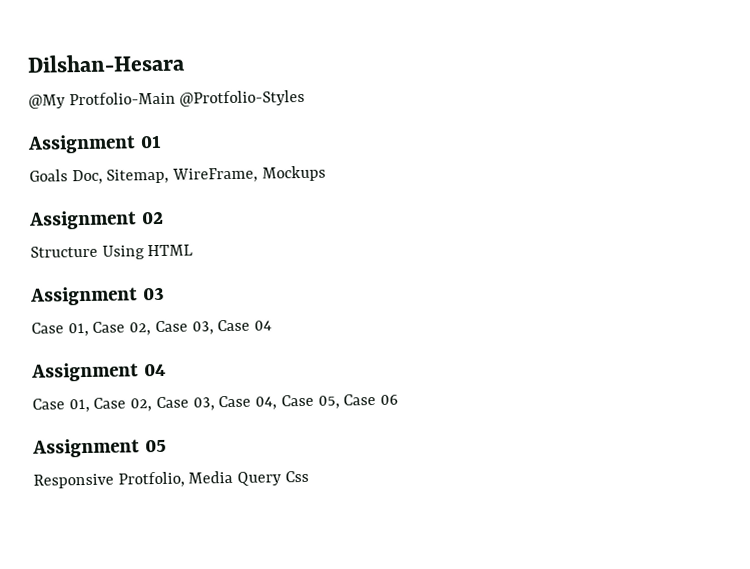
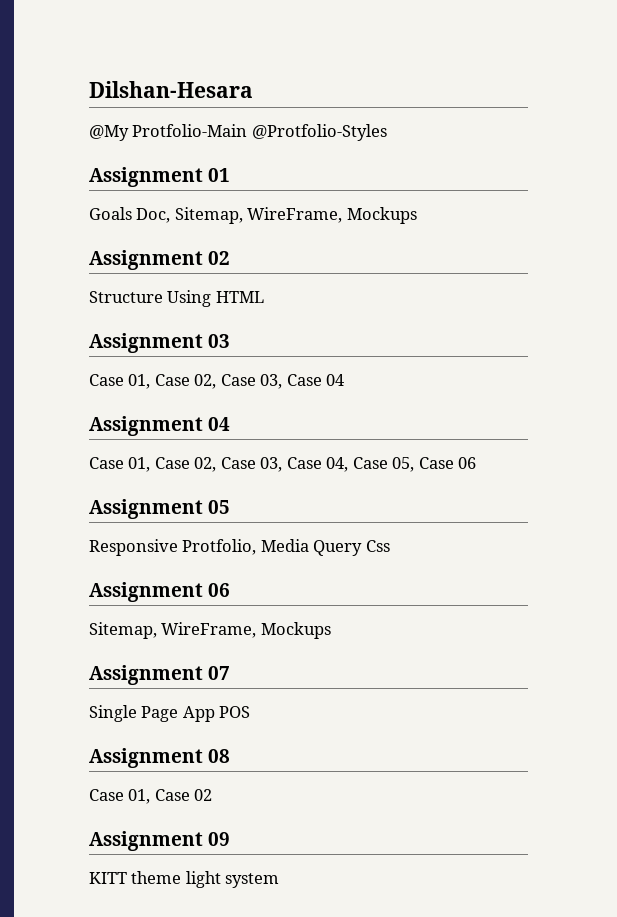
+ Assignment 06
+ Sitemap, WireFrame, Mockups
+ Assignment 07
+ Single Page App POS
+ Assignment 08
+ Case 01, Case 02
+ Assignment 09
+ KITT theme light system

